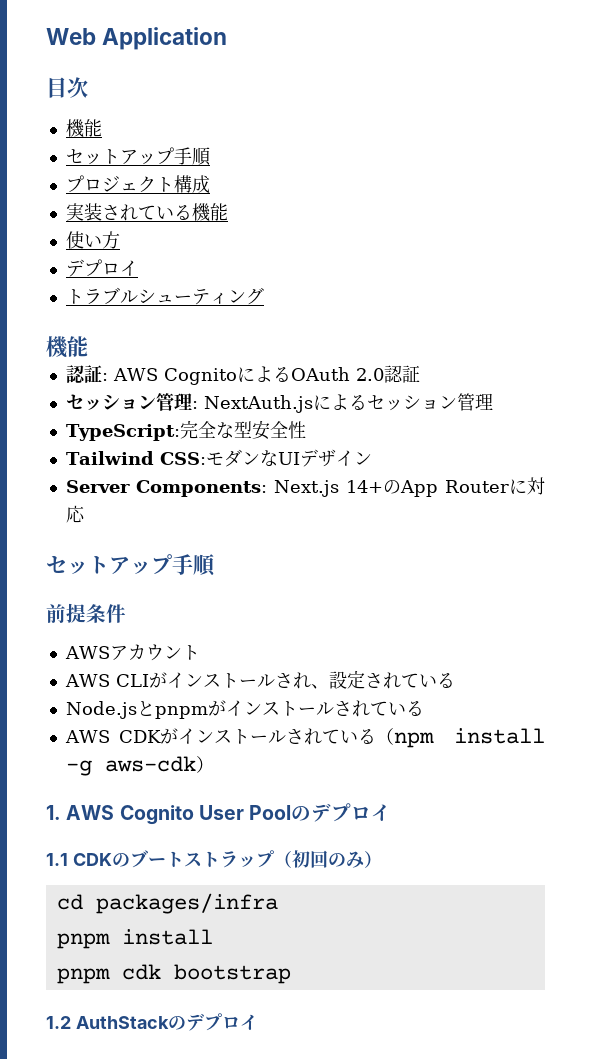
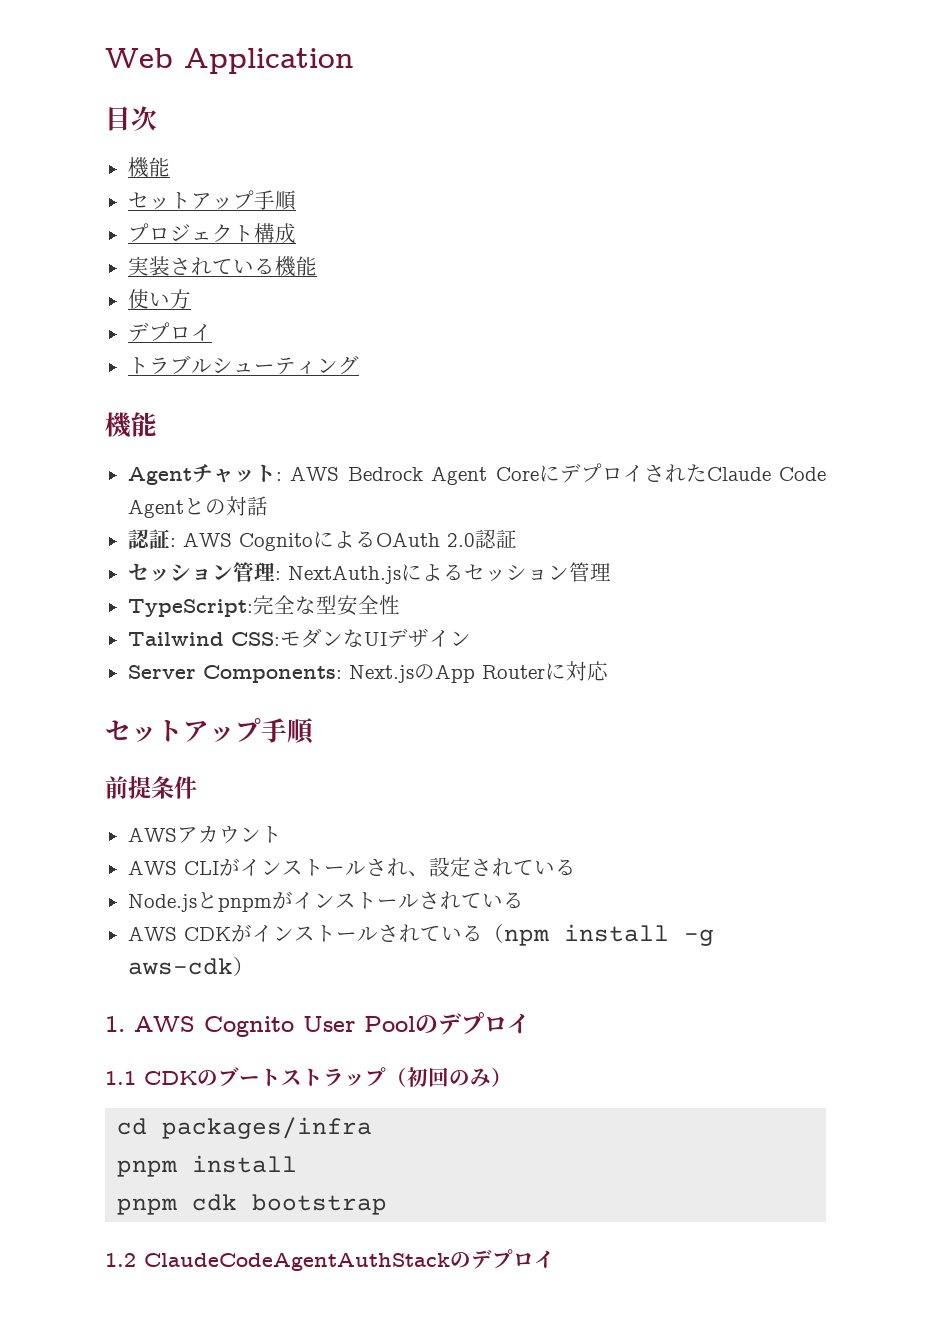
+ Agentチャット: AWS Bedrock Agent CoreにデプロイされたClaude Code Agentとの対話
- Server Components: Next.js 14+のApp Routerに対応
+ Server Components: Next.jsのApp Routerに対応
- 1.2 AuthStackのデプロイ
+ 1.2 ClaudeCodeAgentAuthStackのデプロイ

